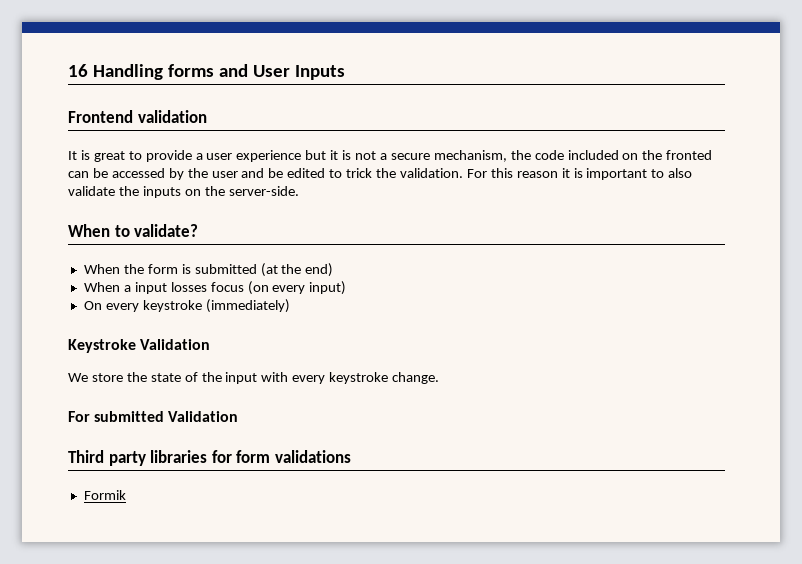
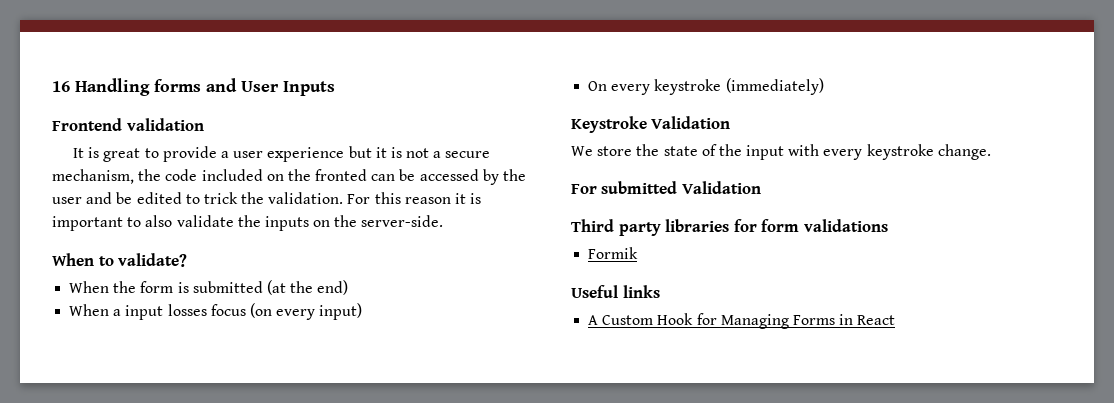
+ Useful links
+ A Custom Hook for Managing Forms in React

